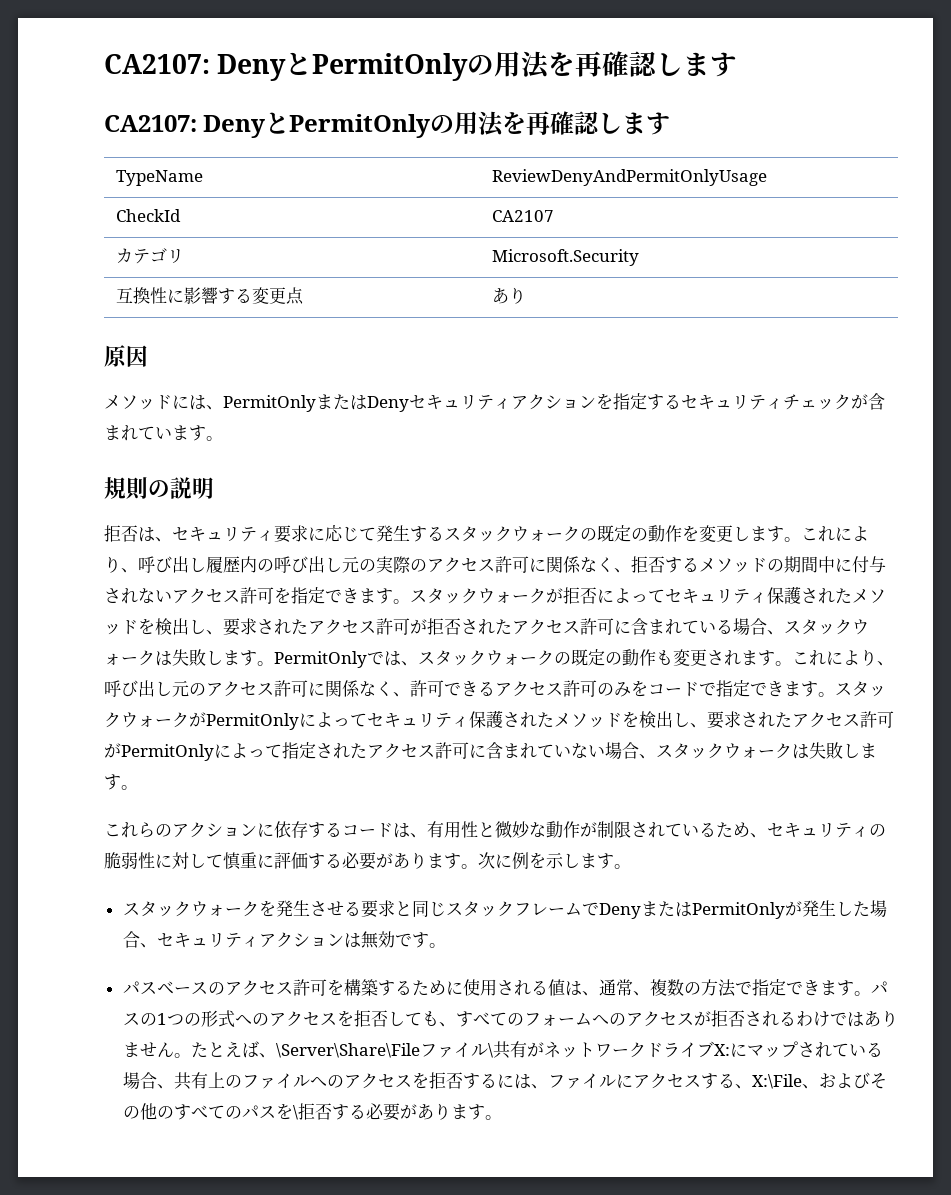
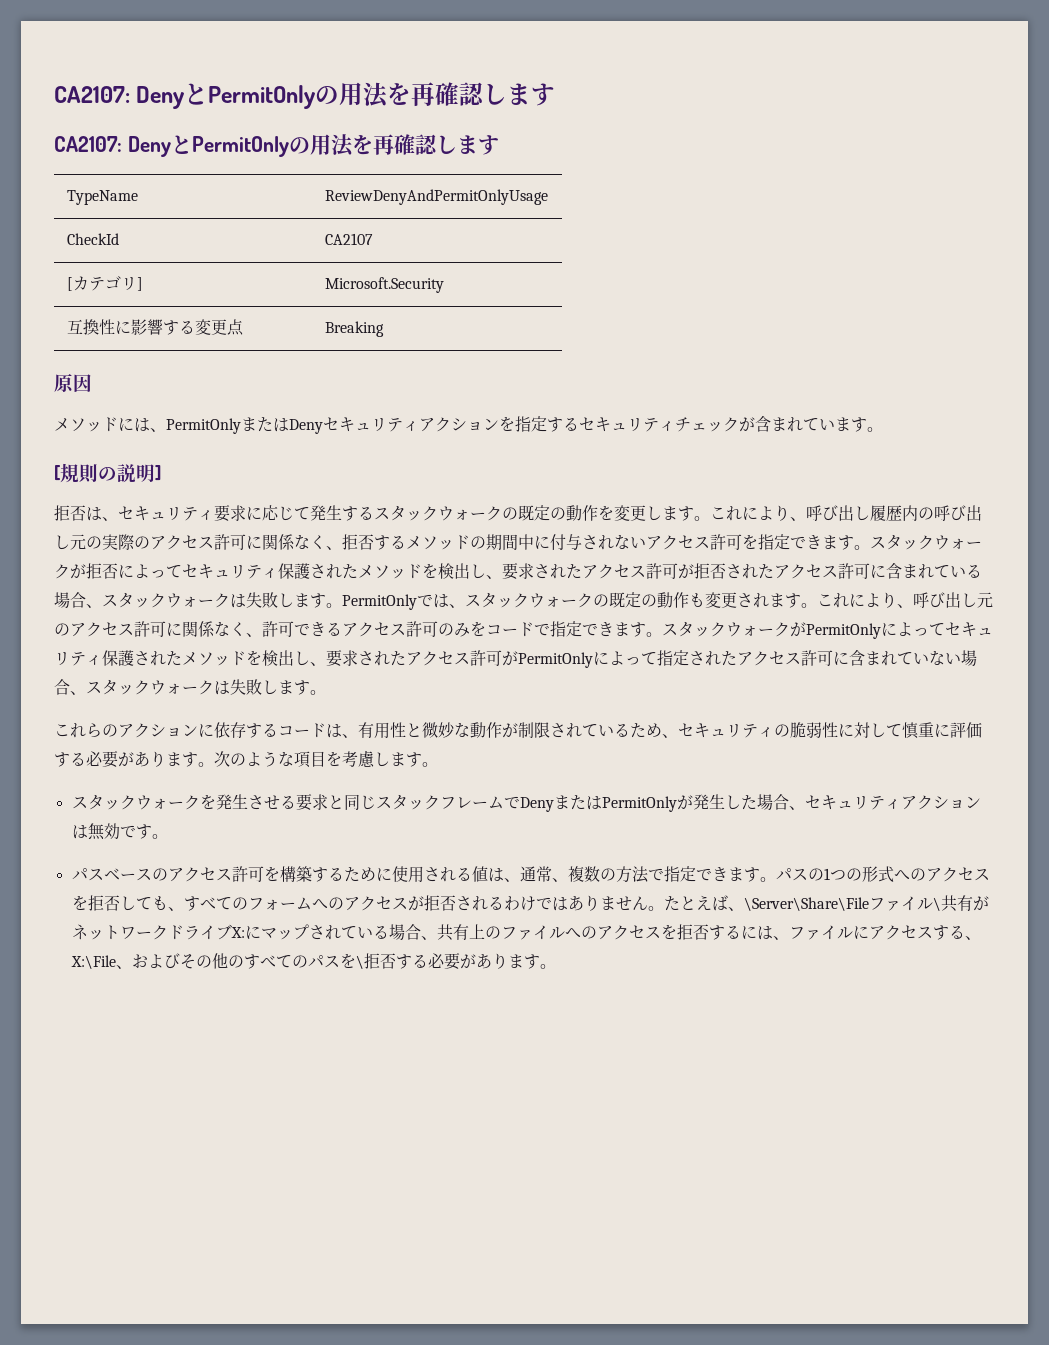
- カテゴリ | Microsoft.Security
+ [カテゴリ] | Microsoft.Security
- 互換性に影響する変更点 | あり
+ 互換性に影響する変更点 | Breaking
- 規則の説明
+ [規則の説明]
- 次に例を示します。
+ 次のような項目を考慮します。

